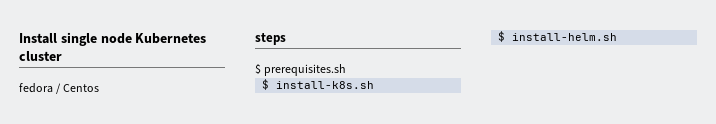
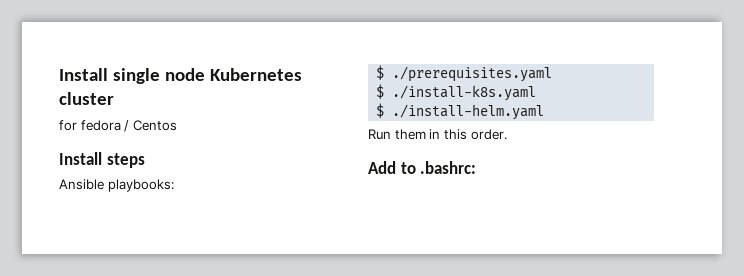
- fedora / Centos
+ for fedora / Centos
- steps
+ Install steps
- $ prerequisites.sh
- $ install-k8s.sh
- $ install-helm.sh
+ Ansible playbooks:
+ $ ./prerequisites.yaml
+ $ ./install-k8s.yaml
+ $ ./install-helm.yaml
+ Run them in this order.
+ Add to .bashrc:

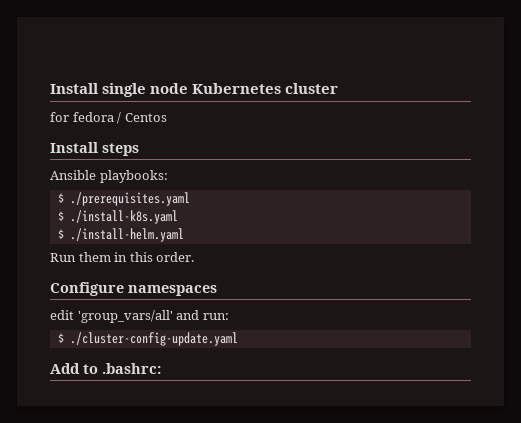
+ Configure namespaces
+ edit 'group_vars/all' and run:
+ $ ./cluster-config-update.yaml

